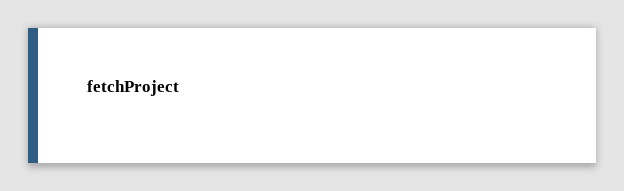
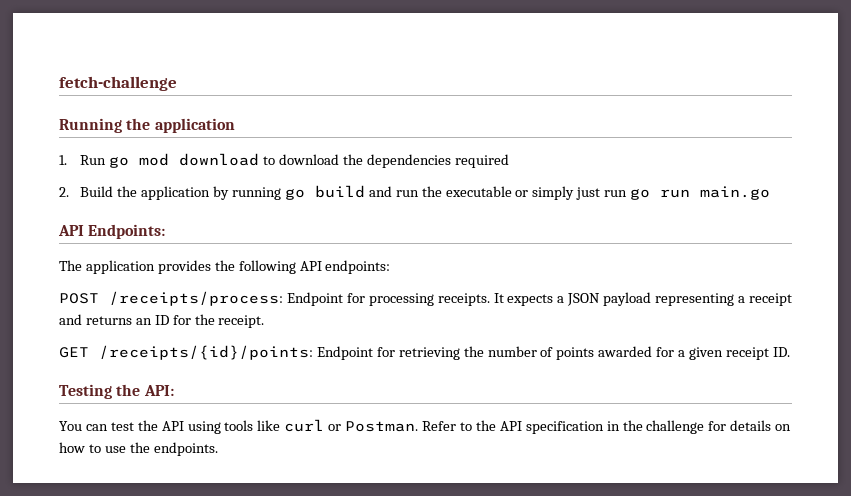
- fetchProject
+ fetch-challenge
+ Running the application
+ 1. Run go mod download to download the dependencies required
+ 2. Build the application by running go build and run the executable or simply just run go run main.go
+ API Endpoints:
+ The application provides the following API endpoints:
+ POST /receipts/process: Endpoint for processing receipts. It expects a JSON payload representing a receipt and returns an ID for the receipt.
+ GET /receipts/{id}/points: Endpoint for retrieving the number of points awarded for a given receipt ID.
+ Testing the API:
+ You can test the API using tools like curl or Postman. Refer to the API specification in the challenge for details on how to use the endpoints.

